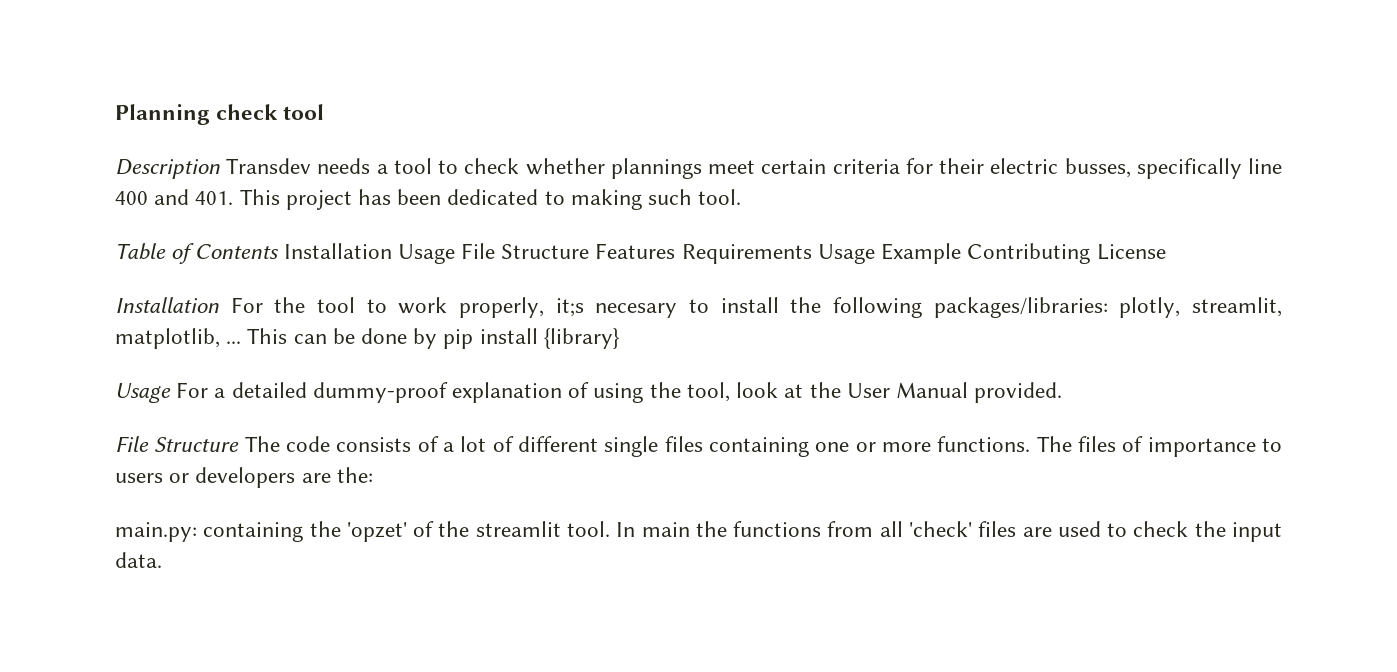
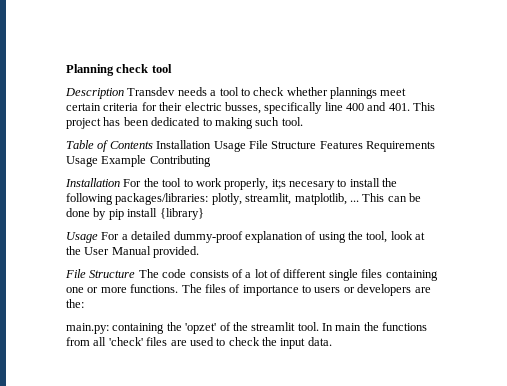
- Table of Contents Installation Usage File Structure Features Requirements Usage Example Contributing License
+ Table of Contents Installation Usage File Structure Features Requirements Usage Example Contributing

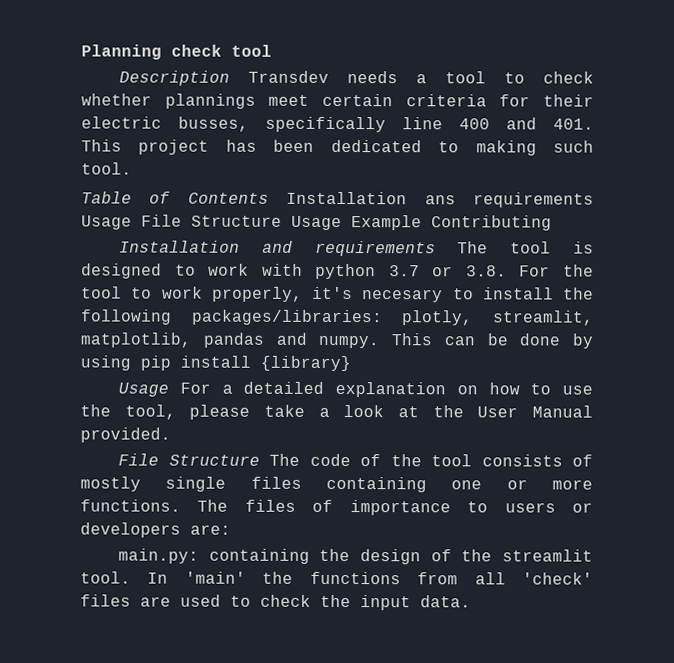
- Table of Contents Installation Usage File Structure Features Requirements Usage Example Contributing
+ Table of Contents Installation ans requirements Usage File Structure Usage Example Contributing
- Installation For the tool to work properly, it;s necesary to install the following packages/libraries: plotly, streamlit, matplotlib, ...
+ Installation and requirements The tool is designed to work with python 3.7 or 3.8. For the tool to work properly, it's necesary to install the following packages/libraries: plotly, streamlit, matplotlib, pandas and numpy.
- This can be done by pip install {library}
+ This can be done by using pip install {library}
- Usage For a detailed dummy-proof explanation of using the tool, look at the User Manual provided.
+ Usage For a detailed explanation on how to use the tool, please take a look at the User Manual provided.
- File Structure The code consists of a lot of different single files containing one or more functions.
+ File Structure The code of the tool consists of mostly single files containing one or more functions.
- The files of importance to users or developers are the:
+ The files of importance to users or developers are:
- main.py: containing the 'opzet' of the streamlit tool.
+ main.py: containing the design of the streamlit tool.
- In main the functions from all 'check' files are used to check the input data.
+ In 'main' the functions from all 'check' files are used to check the input data.

